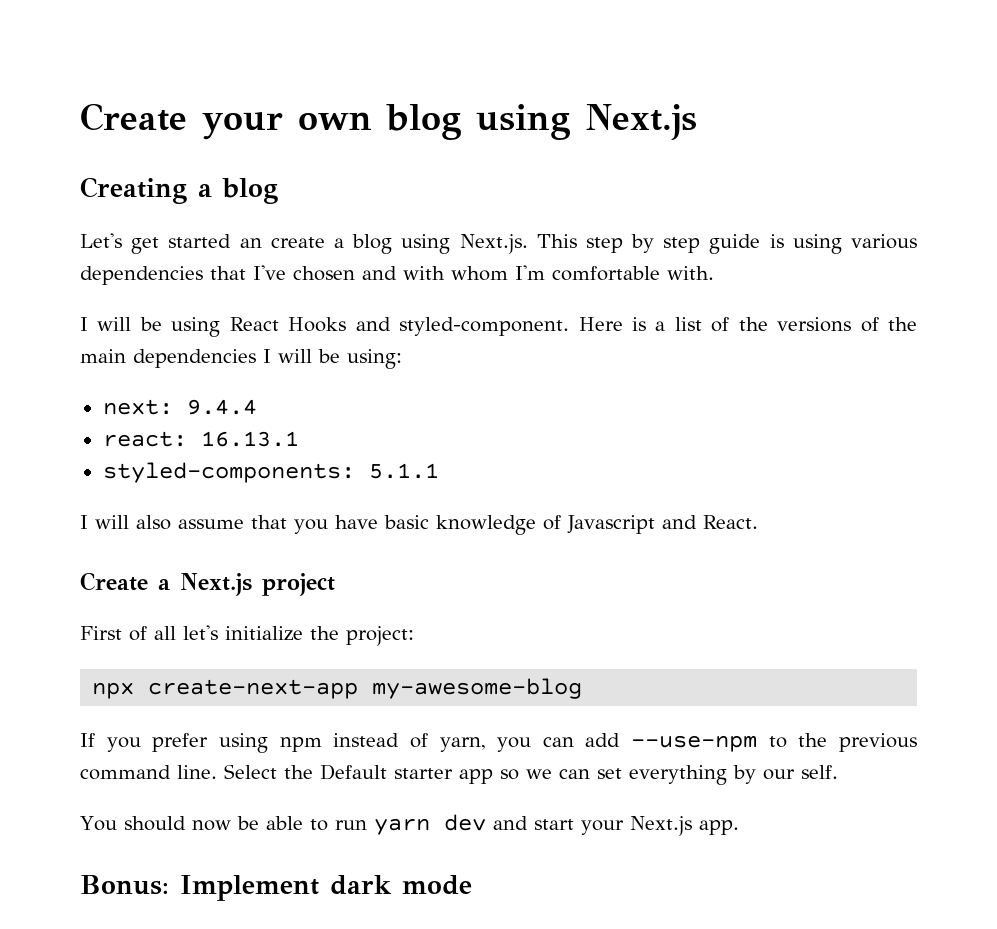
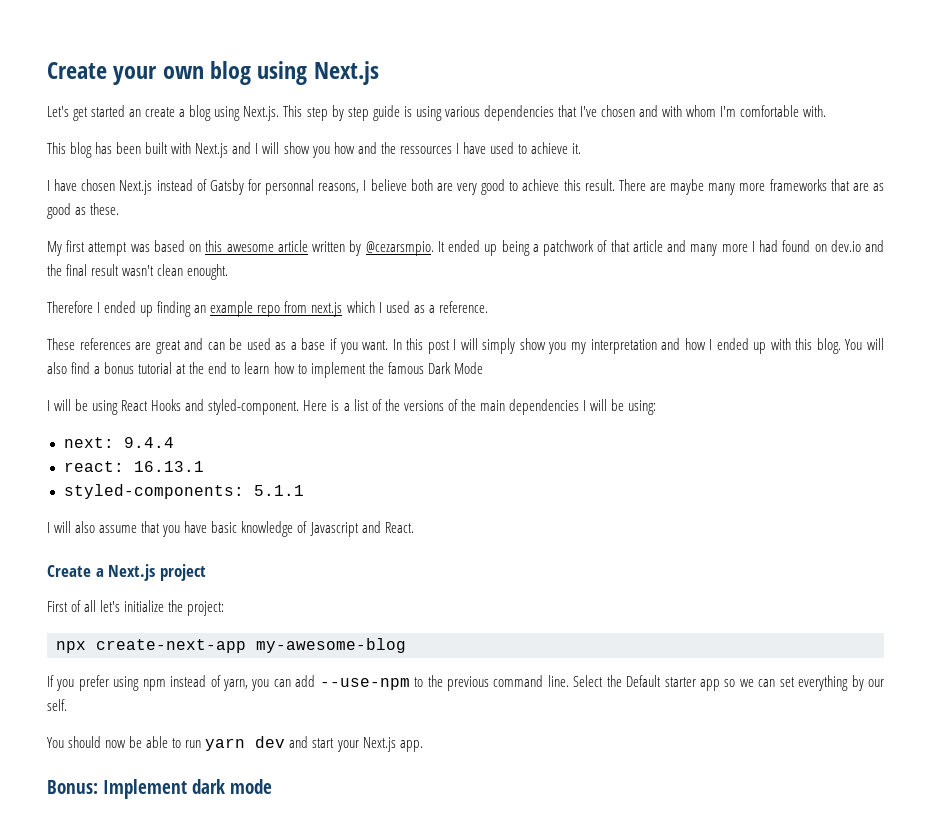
- Creating a blog
+ This blog has been built with Next.js and I will show you how and the ressources I have used to achieve it.
+ I have chosen Next.js instead of Gatsby for personnal reasons, I believe both are very good to achieve this result. There are maybe many more frameworks that are as good as these.
+ My first attempt was based on this awesome article written by @cezarsmpio. It ended up being a patchwork of that article and many more I had found on dev.io and the final result wasn't clean enought.
+ Therefore I ended up finding an example repo from next.js which I used as a reference.
+ These references are great and can be used as a base if you want. In this post I will simply show you my interpretation and how I ended up with this blog. You will also find a bonus tutorial at the end to learn how to implement the famous Dark Mode

